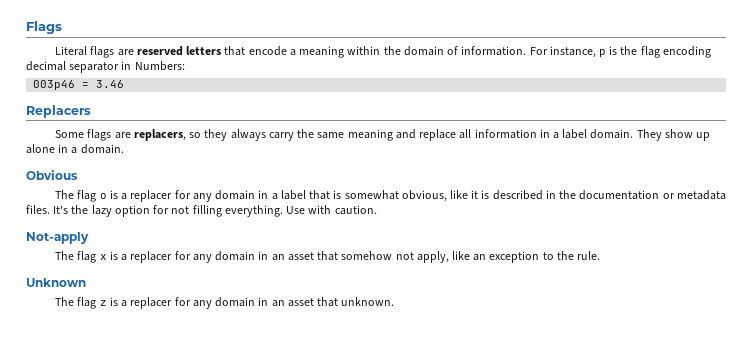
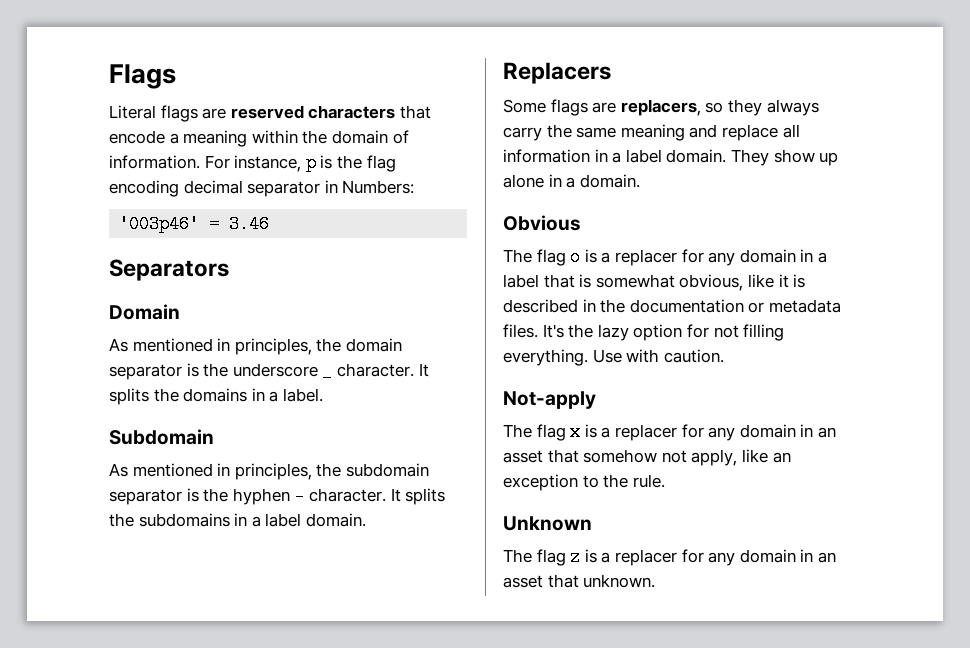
- Literal flags are reserved letters that encode a meaning within the domain of information.
+ Literal flags are reserved characters that encode a meaning within the domain of information.
- 003p46 = 3.46
+ '003p46' = 3.46
+ Separators
+ Domain
+ As mentioned in principles, the domain separator is the underscore _ character. It splits the domains in a label.
+ Subdomain
+ As mentioned in principles, the subdomain separator is the hyphen - character. It splits the subdomains in a label domain.

